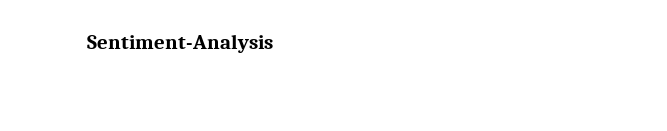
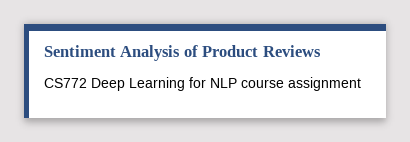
- Sentiment-Analysis
+ Sentiment Analysis of Product Reviews
+ CS772 Deep Learning for NLP course assignment

